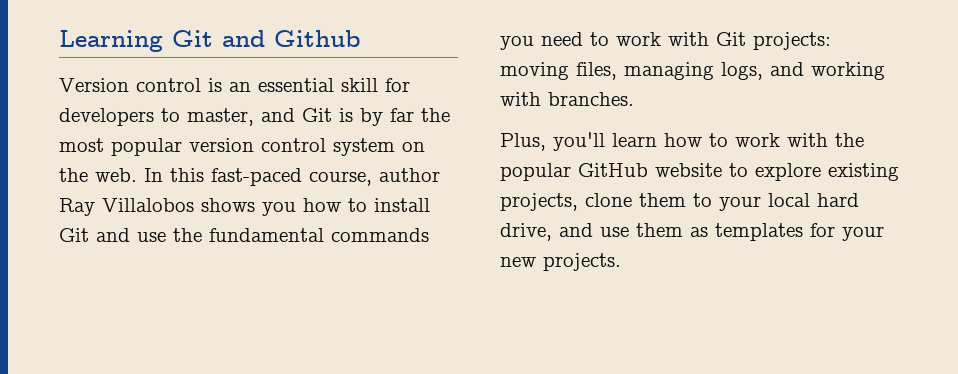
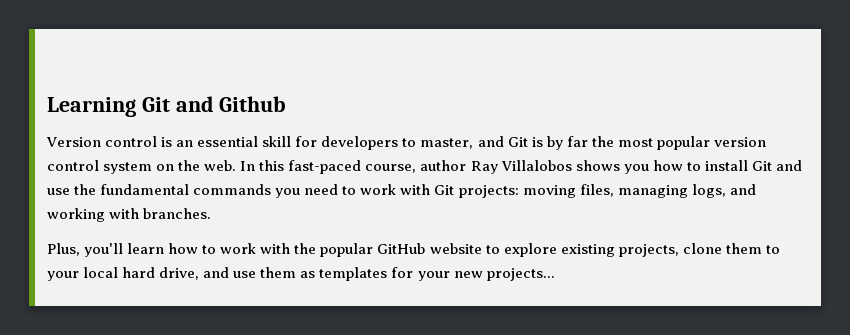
- Plus, you'll learn how to work with the popular GitHub website to explore existing projects, clone them to your local hard drive, and use them as templates for your new projects.
+ Plus, you'll learn how to work with the popular GitHub website to explore existing projects, clone them to your local hard drive, and use them as templates for your new projects...

